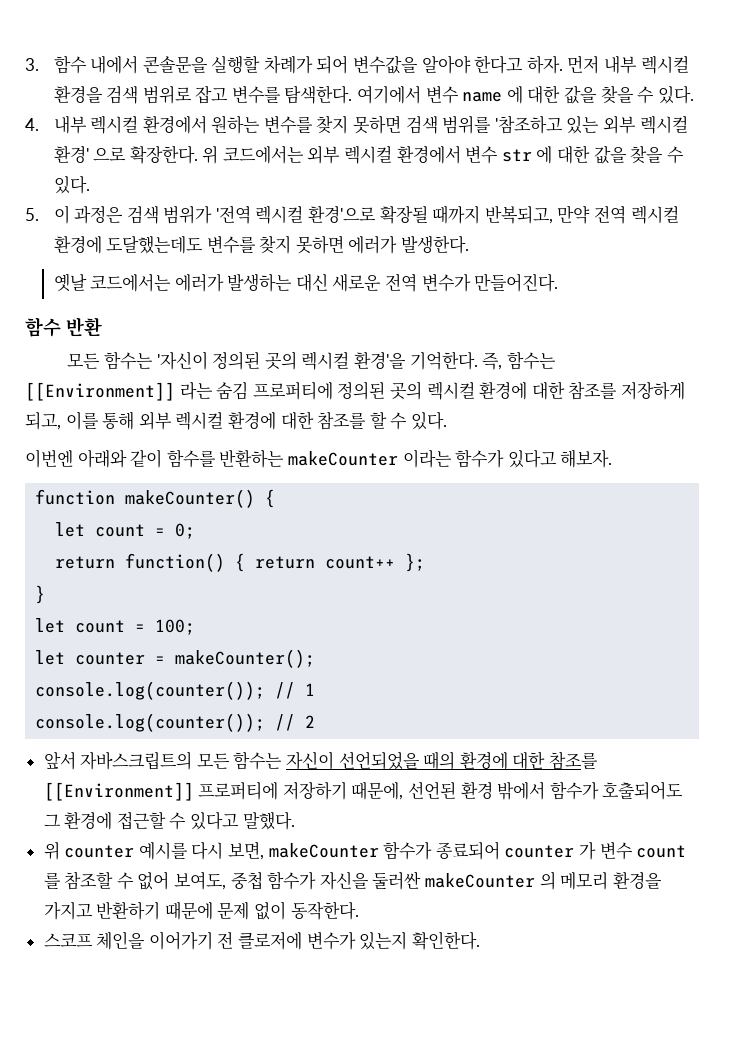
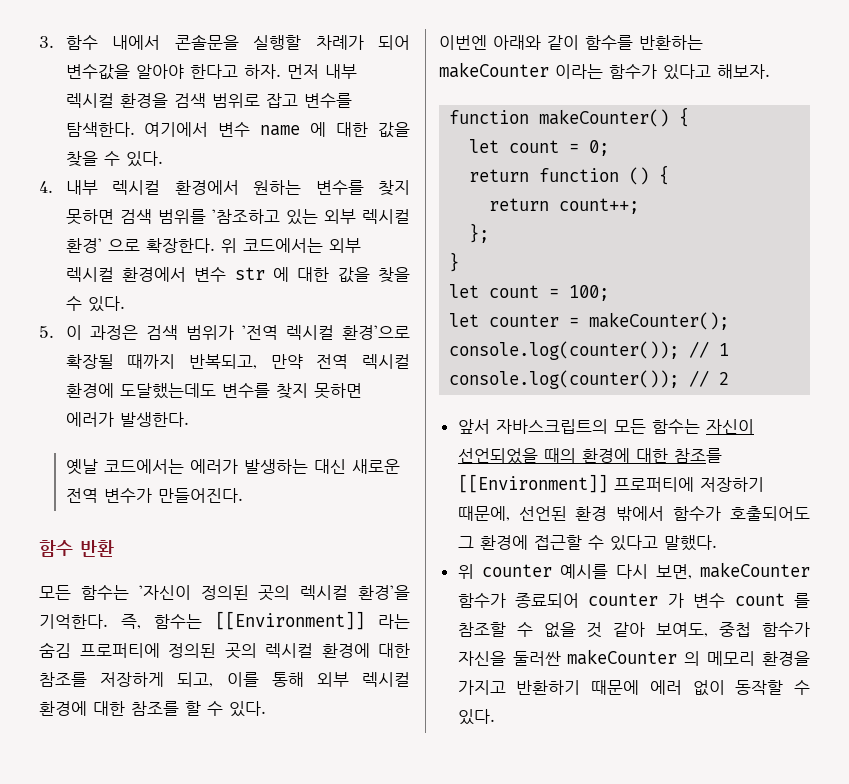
- return function() { return count++ };
+ return function () {
+ return count++;
+ };
- 위 counter 예시를 다시 보면, makeCounter 함수가 종료되어 counter 가 변수 count 를 참조할 수 없어 보여도, 중첩 함수가 자신을 둘러싼 makeCounter 의 메모리 환경을 가지고 반환하기 때문에 문제 없이 동작한다.
- 스코프 체인을 이어가기 전 클로저에 변수가 있는지 확인한다.
+ 위 counter 예시를 다시 보면, makeCounter 함수가 종료되어 counter 가 변수 count 를 참조할 수 없을 것 같아 보여도, 중첩 함수가 자신을 둘러싼 makeCounter 의 메모리 환경을 가지고 반환하기 때문에 에러 없이 동작할 수 있다.

